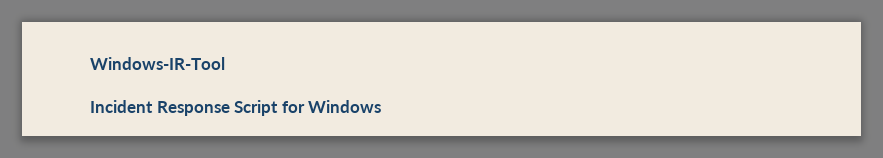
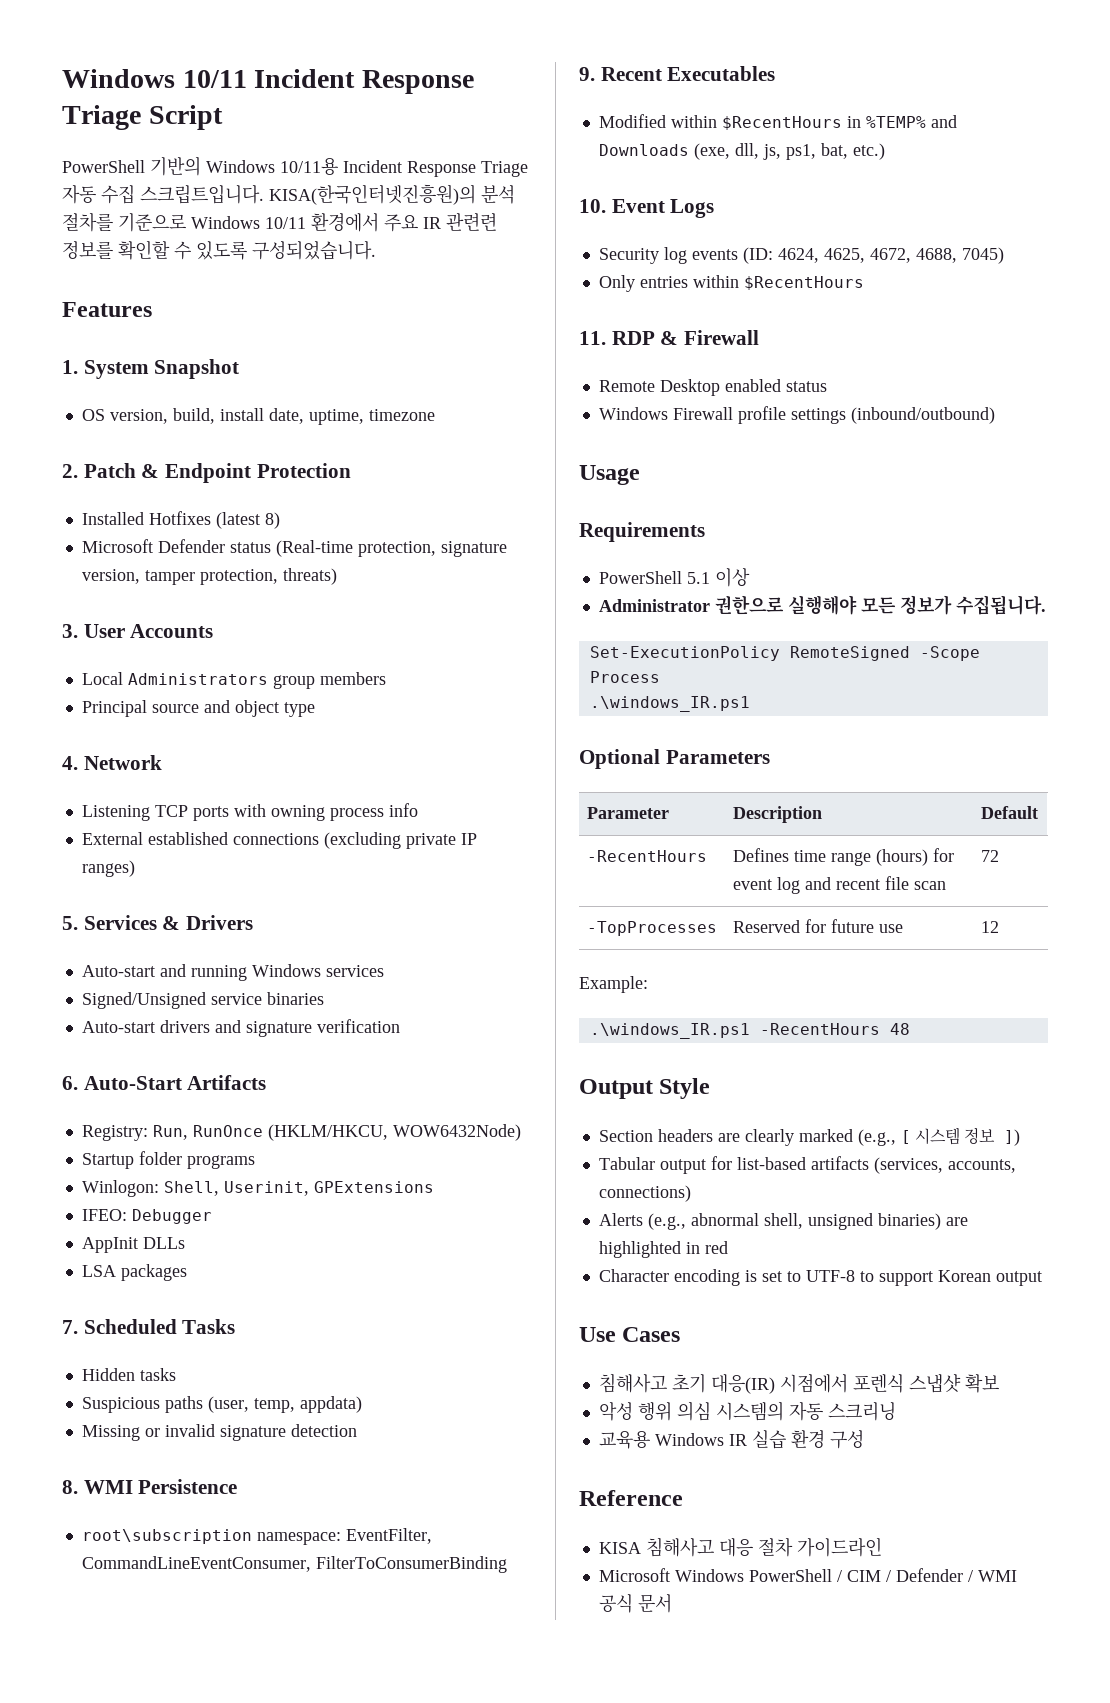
- Windows-IR-Tool
- Incident Response Script for Windows
+ Windows 10/11 Incident Response Triage Script
+ PowerShell 기반의 Windows 10/11용 Incident Response Triage 자동 수집 스크립트입니다. KISA(한국인터넷진흥원)의 분석 절차를 기준으로 Windows 10/11 환경에서 주요 IR 관련련 정보를 확인할 수 있도록 구성되었습니다.
+ Features
+ 1. System Snapshot
+ OS version, build, install date, uptime, timezone
+ 2. Patch & Endpoint Protection
+ Installed Hotfixes (latest 8)
+ Microsoft Defender status (Real-time protection, signature version, tamper protection, threats)
+ 3. User Accounts
+ Local Administrators group members
+ Principal source and object type
+ 4. Network
+ Listening TCP ports with owning process info
+ External established connections (excluding private IP ranges)
+ 5. Services & Drivers
+ Auto-start and running Windows services
+ Signed/Unsigned service binaries
+ Auto-start drivers and signature verification
+ 6. Auto-Start Artifacts
+ Registry: Run, RunOnce (HKLM/HKCU, WOW6432Node)
+ Startup folder programs
+ Winlogon: Shell, Userinit, GPExtensions
+ IFEO: Debugger
+ AppInit DLLs
+ LSA packages
+ 7. Scheduled Tasks
+ Hidden tasks
+ Suspicious paths (user, temp, appdata)
+ Missing or invalid signature detection
+ 8. WMI Persistence
+ root\subscription namespace: EventFilter, CommandLineEventConsumer, FilterToConsumerBinding
+ 9. Recent Executables
+ Modified within $RecentHours in %TEMP% and Downloads (exe, dll, js, ps1, bat, etc.)
+ 10. Event Logs
+ Security log events (ID: 4624, 4625, 4672, 4688, 7045)
+ Only entries within $RecentHours
+ 11. RDP & Firewall
+ Remote Desktop enabled status
+ Windows Firewall profile settings (inbound/outbound)
+ Usage
+ Requirements
+ PowerShell 5.1 이상
+ Administrator 권한으로 실행해야 모든 정보가 수집됩니다.
+ Set-ExecutionPolicy RemoteSigned -Scope Process
+ .\windows_IR.ps1
+ Optional Parameters
+ Parameter | Description | Default
+ -RecentHours | Defines time range (hours) for event log and recent file scan | 72
+ -TopProcesses | Reserved for future use | 12
+ Example:
+ .\windows_IR.ps1 -RecentHours 48
+ Output Style
+ Section headers are clearly marked (e.g., [ 시스템 정보 ])
+ Tabular output for list-based artifacts (services, accounts, connections)
+ Alerts (e.g., abnormal shell, unsigned binaries) are highlighted in red
+ Character encoding is set to UTF-8 to support Korean output
+ Use Cases
+ 침해사고 초기 대응(IR) 시점에서 포렌식 스냅샷 확보
+ 악성 행위 의심 시스템의 자동 스크리닝
+ 교육용 Windows IR 실습 환경 구성
+ Reference
+ KISA 침해사고 대응 절차 가이드라인
+ Microsoft Windows PowerShell / CIM / Defender / WMI 공식 문서

